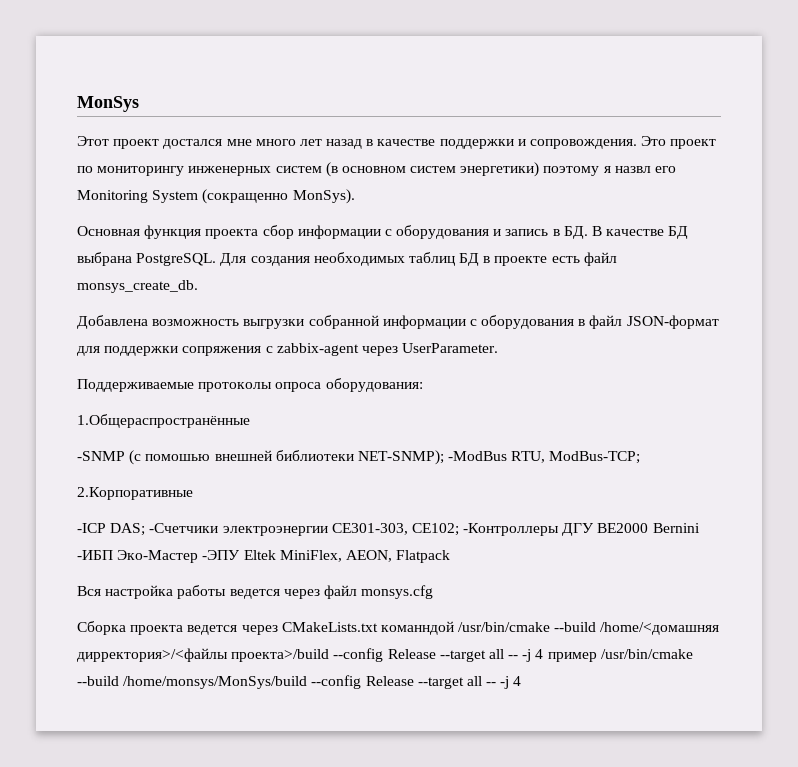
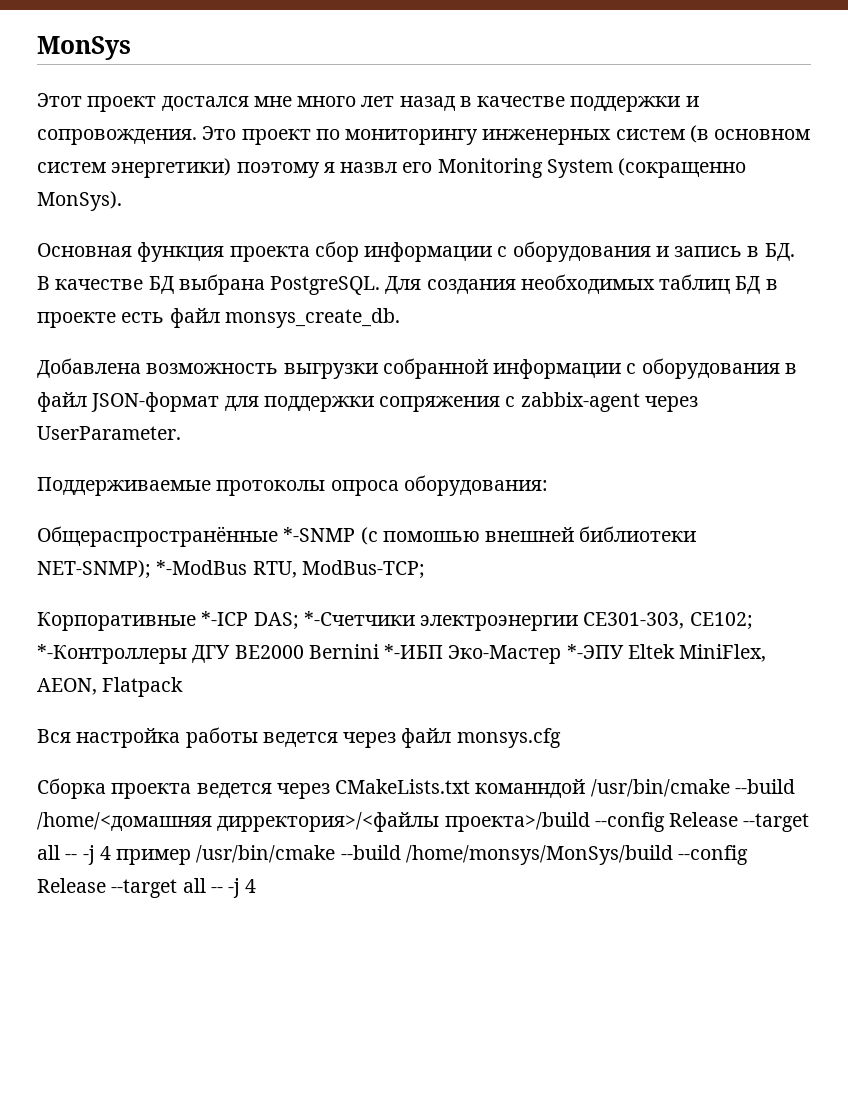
- 1.Общераспространённые
- -SNMP (с помошью внешней библиотеки NET-SNMP); -ModBus RTU, ModBus-TCP;
+ Общераспространённые *-SNMP (с помошью внешней библиотеки NET-SNMP); *-ModBus RTU, ModBus-TCP;
- 2.Корпоративные
- -ICP DAS; -Счетчики электроэнергии СЕ301-303, СЕ102; -Контроллеры ДГУ BE2000 Bernini -ИБП Эко-Мастер -ЭПУ Eltek MiniFlex, AEON, Flatpack
+ Корпоративные *-ICP DAS; *-Счетчики электроэнергии СЕ301-303, СЕ102; *-Контроллеры ДГУ BE2000 Bernini *-ИБП Эко-Мастер *-ЭПУ Eltek MiniFlex, AEON, Flatpack

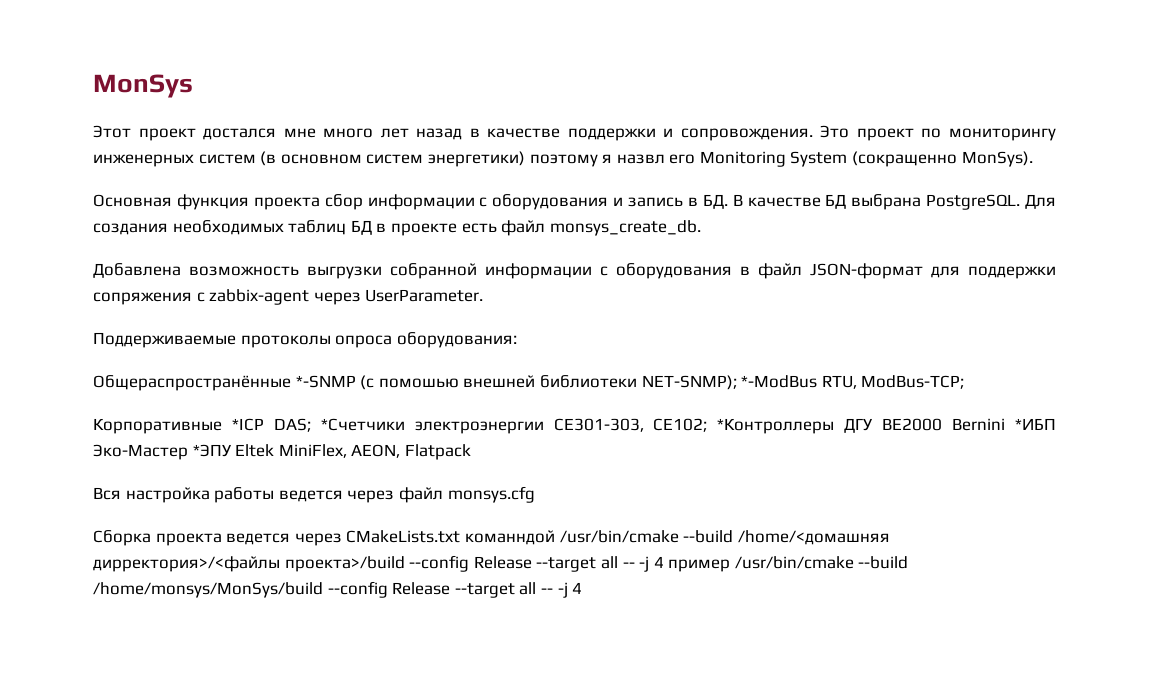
- Корпоративные *-ICP DAS; *-Счетчики электроэнергии СЕ301-303, СЕ102; *-Контроллеры ДГУ BE2000 Bernini *-ИБП Эко-Мастер *-ЭПУ Eltek MiniFlex, AEON, Flatpack
+ Корпоративные *ICP DAS; *Счетчики электроэнергии СЕ301-303, СЕ102; *Контроллеры ДГУ BE2000 Bernini *ИБП Эко-Мастер *ЭПУ Eltek MiniFlex, AEON, Flatpack

